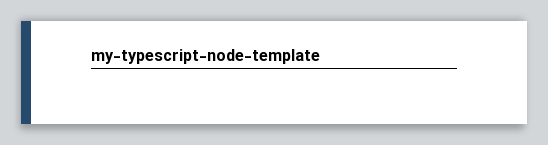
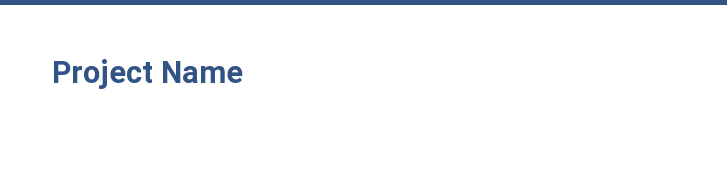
- my-typescript-node-template
+ Project Name

